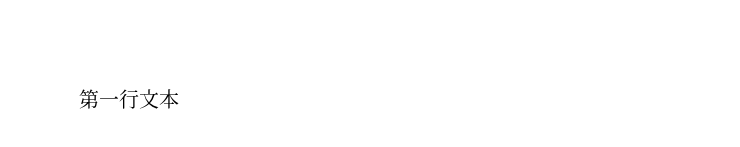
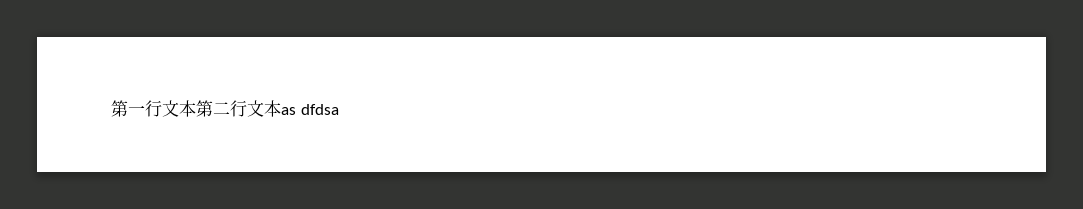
- 第一行文本
+ 第一行文本第二行文本as dfdsa

